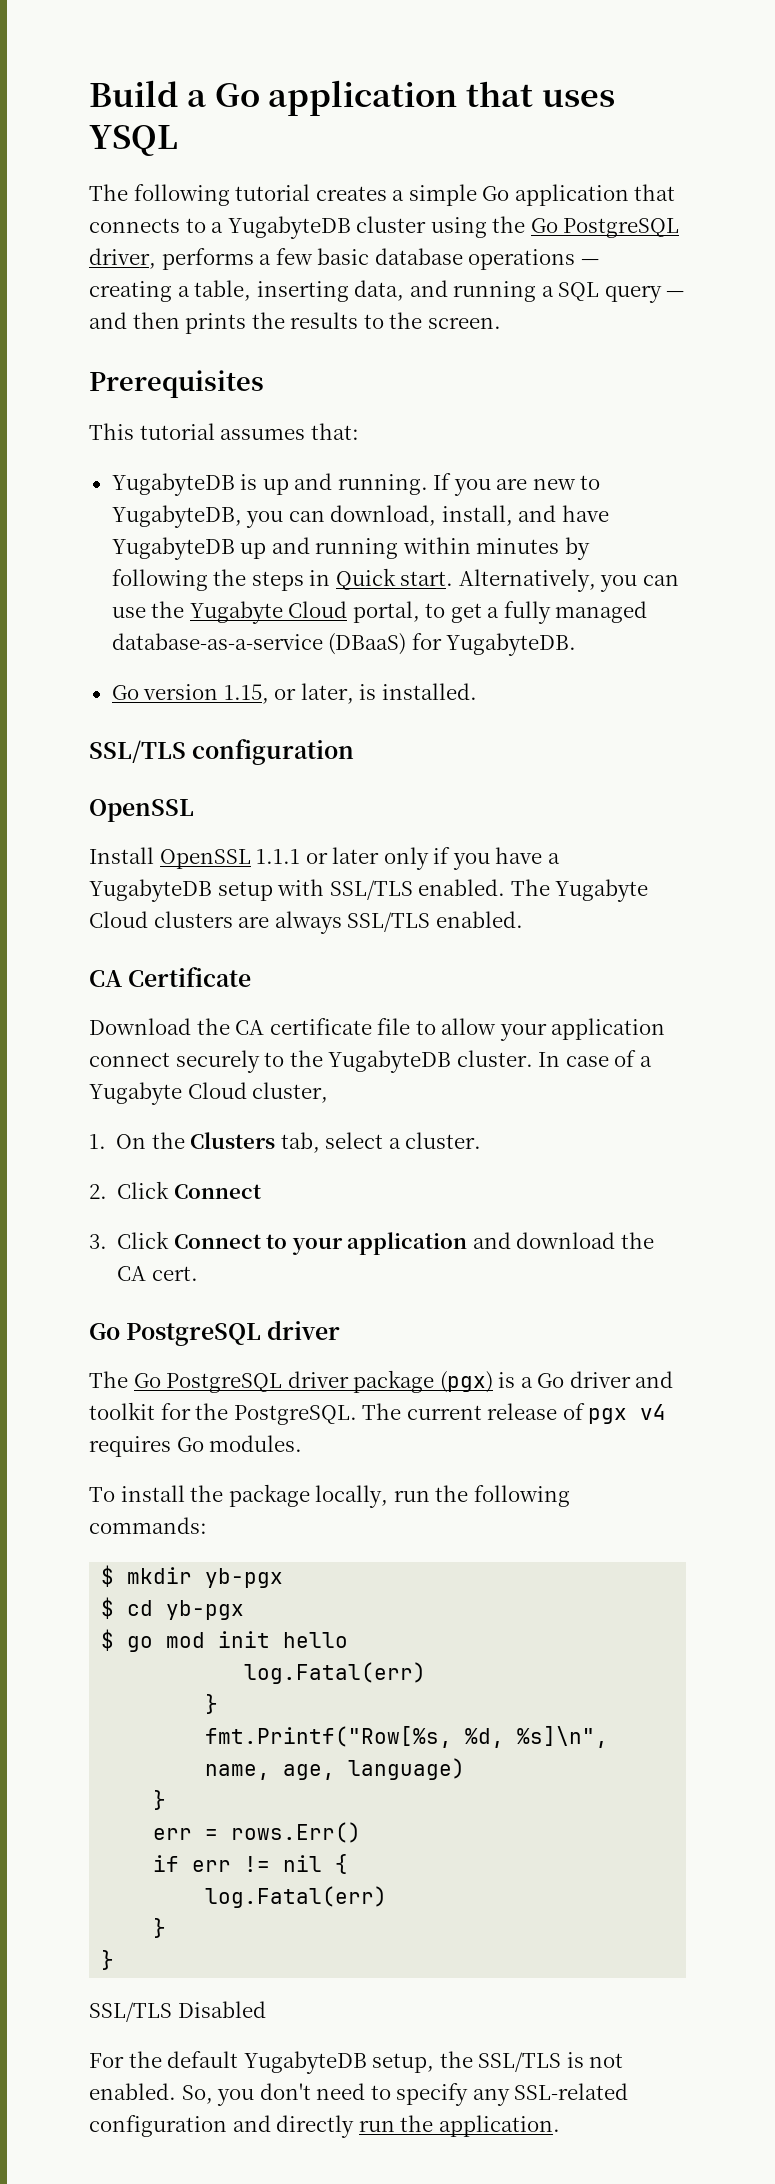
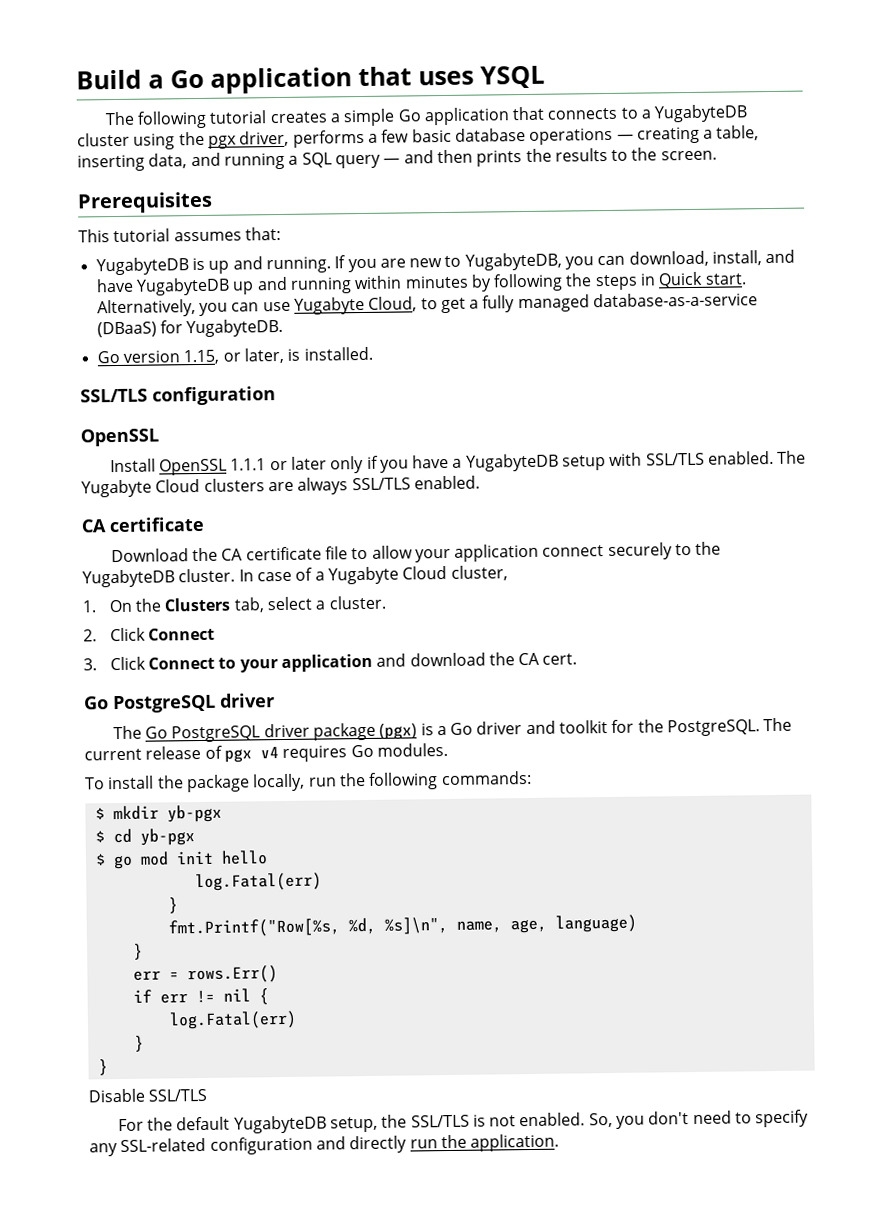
- The following tutorial creates a simple Go application that connects to a YugabyteDB cluster using the Go PostgreSQL driver, performs a few basic database operations — creating a table, inserting data, and running a SQL query — and then prints the results to the screen.
+ The following tutorial creates a simple Go application that connects to a YugabyteDB cluster using the pgx driver, performs a few basic database operations — creating a table, inserting data, and running a SQL query — and then prints the results to the screen.
- Alternatively, you can use the Yugabyte Cloud portal, to get a fully managed database-as-a-service (DBaaS) for YugabyteDB.
+ Alternatively, you can use Yugabyte Cloud, to get a fully managed database-as-a-service (DBaaS) for YugabyteDB.
  The Yugabyte Cloud clusters are always SSL/TLS enabled.
- CA Certificate
+ CA certificate
- SSL/TLS Disabled
+ Disable SSL/TLS

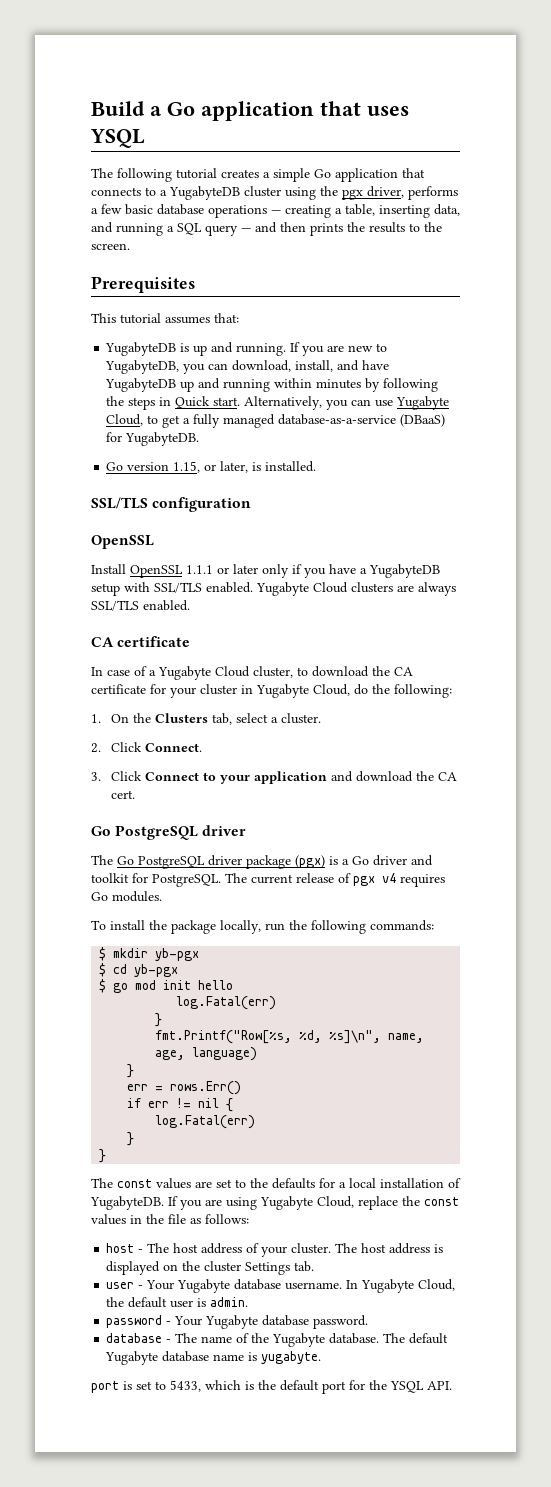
- The Yugabyte Cloud clusters are always SSL/TLS enabled.
+ Yugabyte Cloud clusters are always SSL/TLS enabled.
- Download the CA certificate file to allow your application connect securely to the YugabyteDB cluster. In case of a Yugabyte Cloud cluster,
+ In case of a Yugabyte Cloud cluster, to download the CA certificate for your cluster in Yugabyte Cloud, do the following:
- 2. Click Connect
+ 2. Click Connect.
- The Go PostgreSQL driver package (pgx) is a Go driver and toolkit for the PostgreSQL.
+ The Go PostgreSQL driver package (pgx) is a Go driver and toolkit for PostgreSQL.
- Disable SSL/TLS
- For the default YugabyteDB setup, the SSL/TLS is not enabled. So, you don't need to specify any SSL-related configuration and directly run the application.
+ The const values are set to the defaults for a local installation of YugabyteDB. If you are using Yugabyte Cloud, replace the const values in the file as follows:
+ host - The host address of your cluster. The host address is displayed on the cluster Settings tab.
+ user - Your Yugabyte database username. In Yugabyte Cloud, the default user is admin.
+ password - Your Yugabyte database password.
+ database - The name of the Yugabyte database. The default Yugabyte database name is yugabyte.
+ port is set to 5433, which is the default port for the YSQL API.

